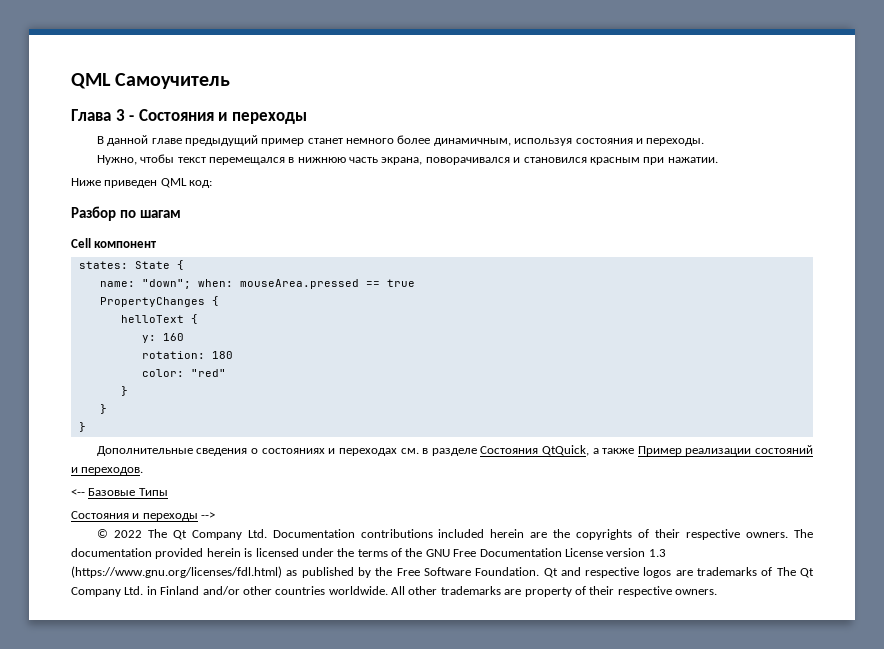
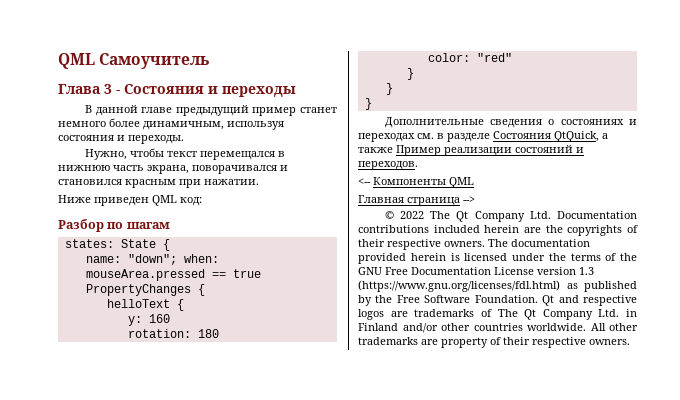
- Cell компонент
- <-- Базовые Типы
- Состояния и переходы -->
+ <-- Компоненты QML
+ Главная страница -->

